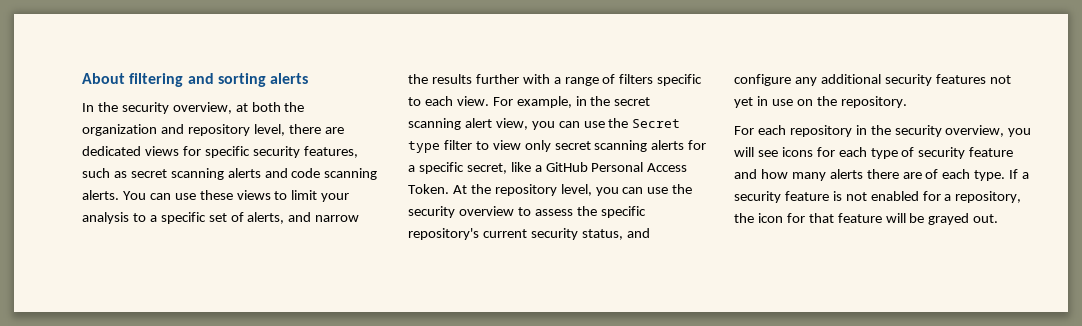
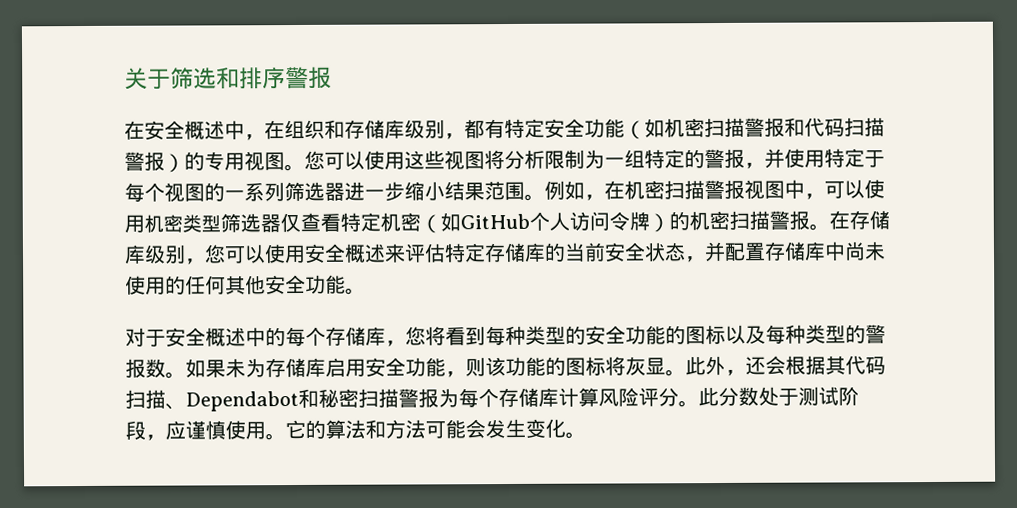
- About filtering and sorting alerts
- In the security overview, at both the organization and repository level, there are dedicated views for specific security features, such as secret scanning alerts and code scanning alerts. You can use these views to limit your analysis to a specific set of alerts, and narrow the results further with a range of filters specific to each view. For example, in the secret scanning alert view, you can use the Secret type filter to view only secret scanning alerts for a specific secret, like a GitHub Personal Access Token. At the repository level, you can use the security overview to assess the specific repository's current security status, and configure any additional security features not yet in use on the repository.
- For each repository in the security overview, you will see icons for each type of security feature and how many alerts there are of each type. If a security feature is not enabled for a repository, the icon for that feature will be grayed out.
+ 关于筛选和排序警报
+ 在安全概述中，在组织和存储库级别，都有特定安全功能（如机密扫描警报和代码扫描警报）的专用视图。您可以使用这些视图将分析限制为一组特定的警报，并使用特定于每个视图的一系列筛选器进一步缩小结果范围。例如，在机密扫描警报视图中，可以使用机密类型筛选器仅查看特定机密（如GitHub个人访问令牌）的机密扫描警报。在存储库级别，您可以使用安全概述来评估特定存储库的当前安全状态，并配置存储库中尚未使用的任何其他安全功能。
+ 对于安全概述中的每个存储库，您将看到每种类型的安全功能的图标以及每种类型的警报数。如果未为存储库启用安全功能，则该功能的图标将灰显。此外，还会根据其代码扫描、Dependabot和秘密扫描警报为每个存储库计算风险评分。此分数处于测试阶段，应谨慎使用。它的算法和方法可能会发生变化。

